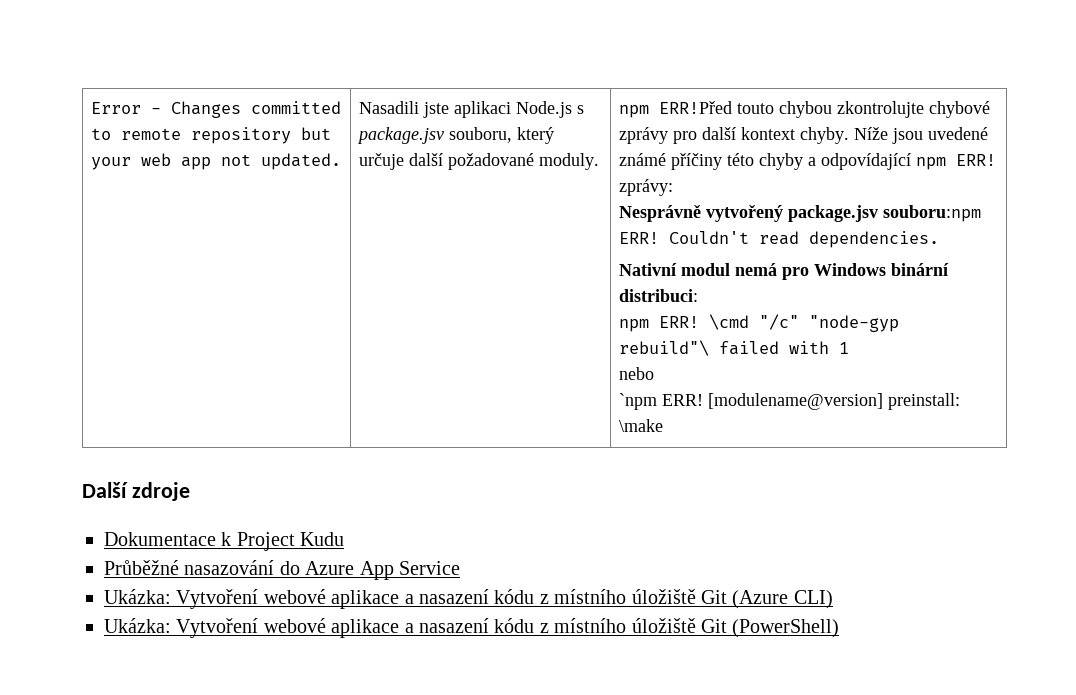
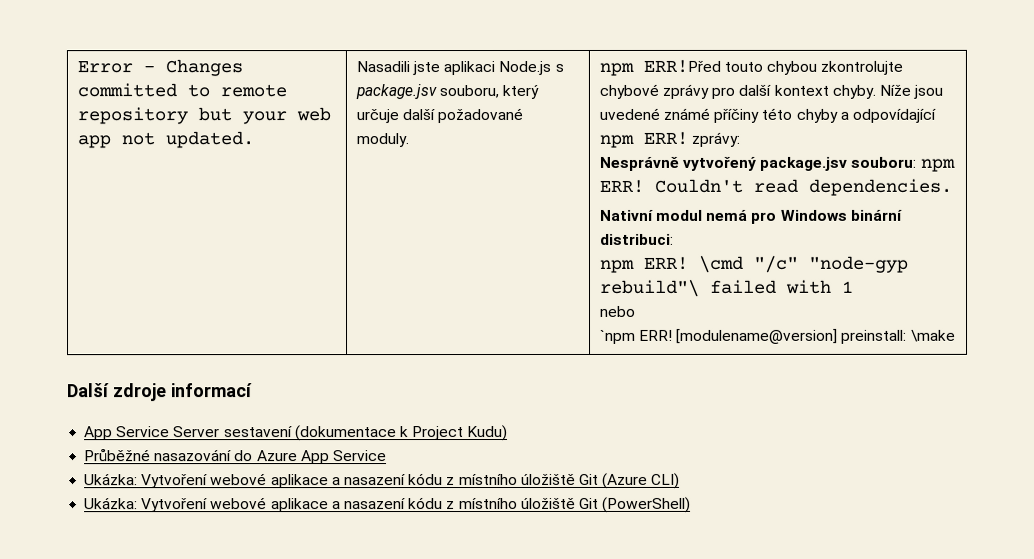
- Nesprávně vytvořený package.jsv souboru:npm ERR!
+ Nesprávně vytvořený package.jsv souboru: npm ERR!
- Další zdroje
- Dokumentace k Project Kudu
+ Další zdroje informací
+ App Service Server sestavení (dokumentace k Project Kudu)

